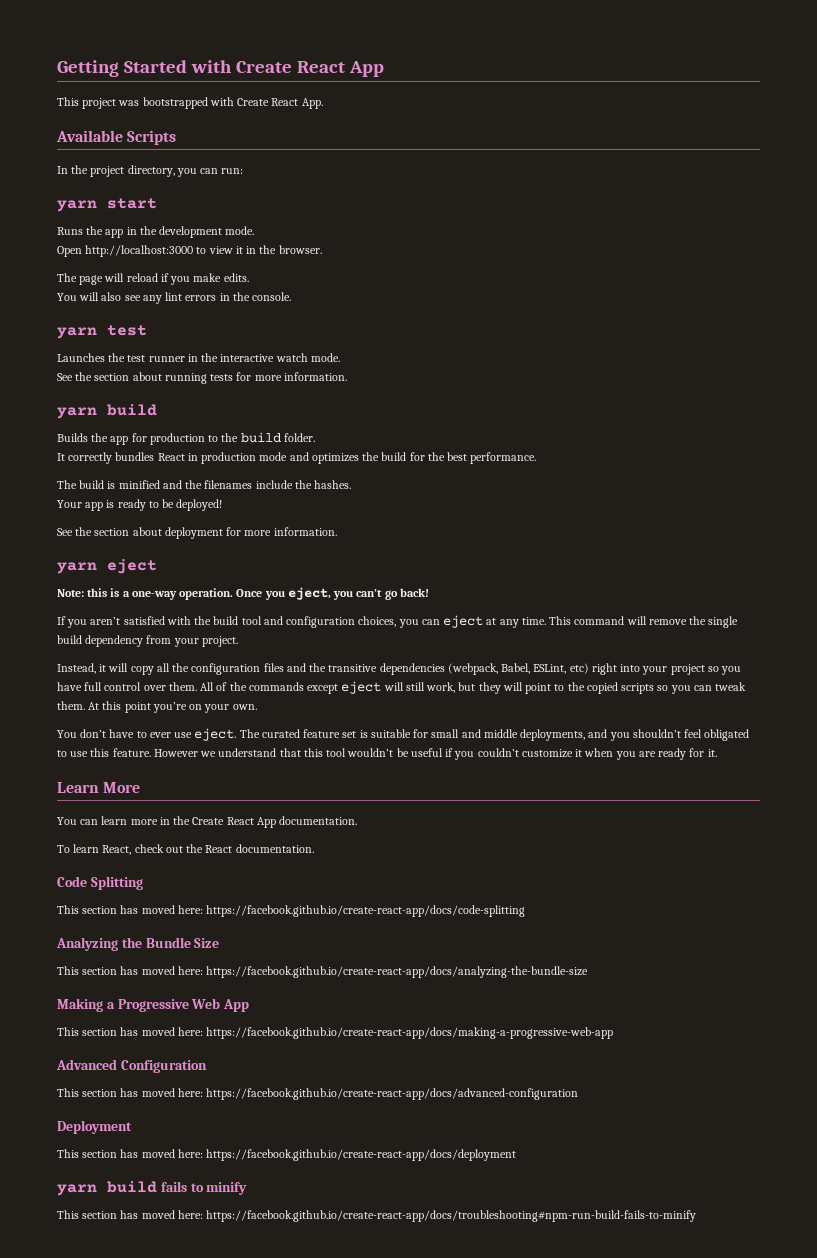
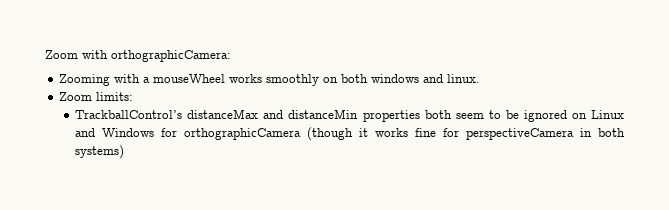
- Getting Started with Create React App
- This project was bootstrapped with Create React App.
- Available Scripts
- In the project directory, you can run:
- yarn start
- Runs the app in the development mode.
- Open http://localhost:3000 to view it in the browser.
- The page will reload if you make edits.
- You will also see any lint errors in the console.
- yarn test
- Launches the test runner in the interactive watch mode.
- See the section about running tests for more information.
- yarn build
- Builds the app for production to the build folder.
- It correctly bundles React in production mode and optimizes the build for the best performance.
- The build is minified and the filenames include the hashes.
- Your app is ready to be deployed!
- See the section about deployment for more information.
- yarn eject
- Note: this is a one-way operation. Once you eject, you can’t go back!
- If you aren’t satisfied with the build tool and configuration choices, you can eject at any time. This command will remove the single build dependency from your project.
- Instead, it will copy all the configuration files and the transitive dependencies (webpack, Babel, ESLint, etc) right into your project so you have full control over them. All of the commands except eject will still work, but they will point to the copied scripts so you can tweak them. At this point you’re on your own.
- You don’t have to ever use eject. The curated feature set is suitable for small and middle deployments, and you shouldn’t feel obligated to use this feature. However we understand that this tool wouldn’t be useful if you couldn’t customize it when you are ready for it.
- Learn More
- You can learn more in the Create React App documentation.
- To learn React, check out the React documentation.
- Code Splitting
- This section has moved here: https://facebook.github.io/create-react-app/docs/code-splitting
- Analyzing the Bundle Size
- This section has moved here: https://facebook.github.io/create-react-app/docs/analyzing-the-bundle-size
- Making a Progressive Web App
- This section has moved here: https://facebook.github.io/create-react-app/docs/making-a-progressive-web-app
- Advanced Configuration
- This section has moved here: https://facebook.github.io/create-react-app/docs/advanced-configuration
- Deployment
- This section has moved here: https://facebook.github.io/create-react-app/docs/deployment
- yarn build fails to minify
- This section has moved here: https://facebook.github.io/create-react-app/docs/troubleshooting#npm-run-build-fails-to-minify
+ Zoom with orthographicCamera:
+ Zooming with a mouseWheel works smoothly on both windows and linux.
+ Zoom limits:
+ TrackballControl’s distanceMax and distanceMin properties both seem to be ignored on Linux and Windows for orthographicCamera (though it works fine for perspectiveCamera in both systems)

